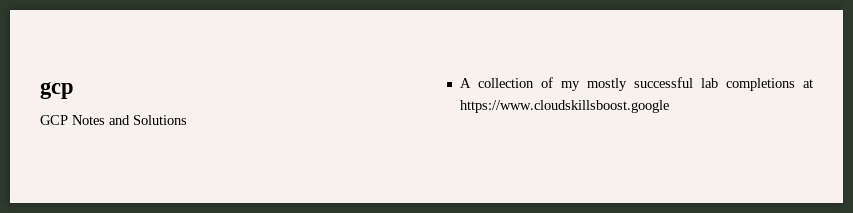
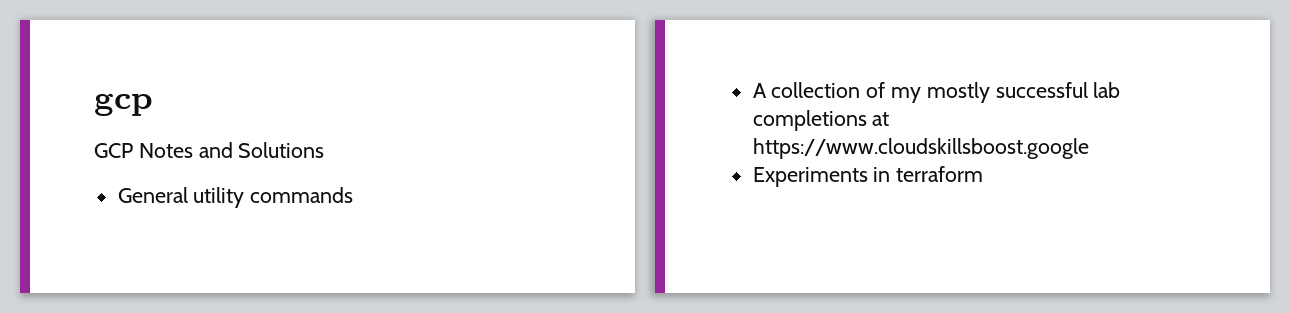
+ General utility commands
+ Experiments in terraform

